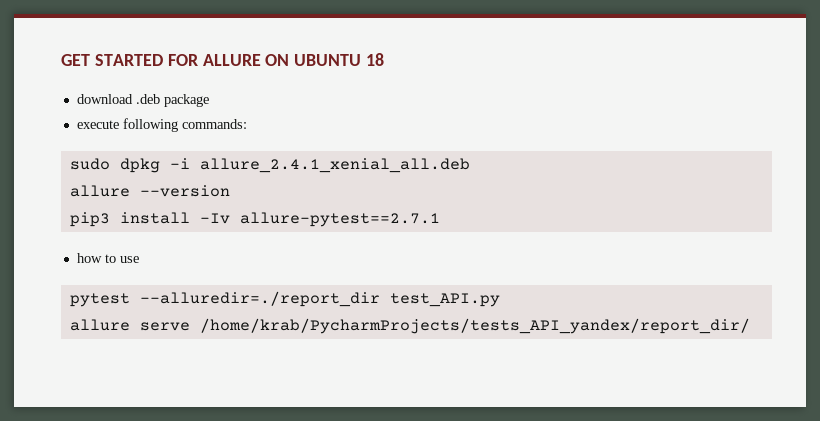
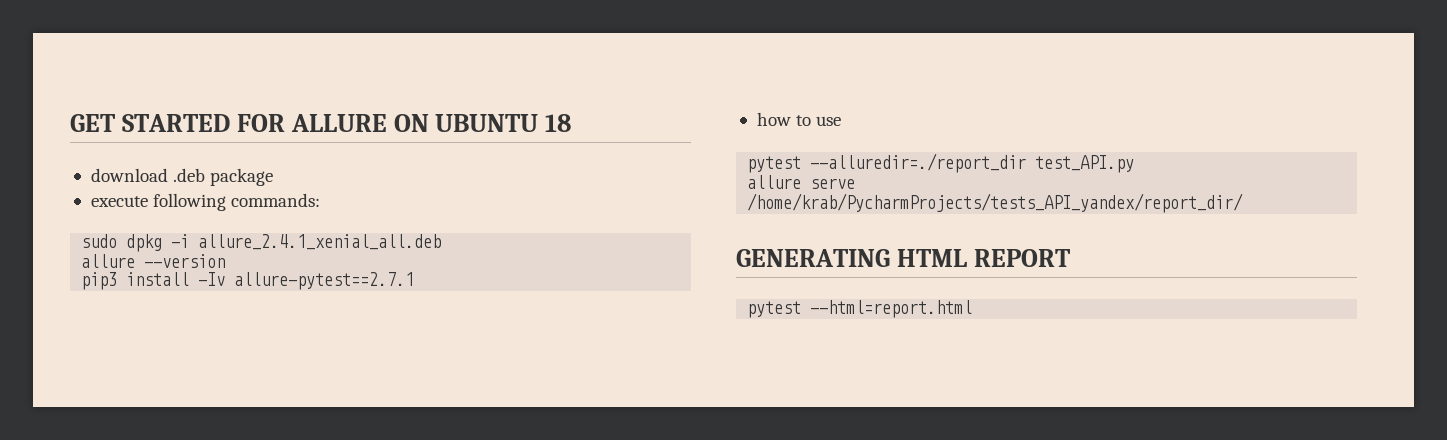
+ GENERATING HTML REPORT
+ pytest --html=report.html

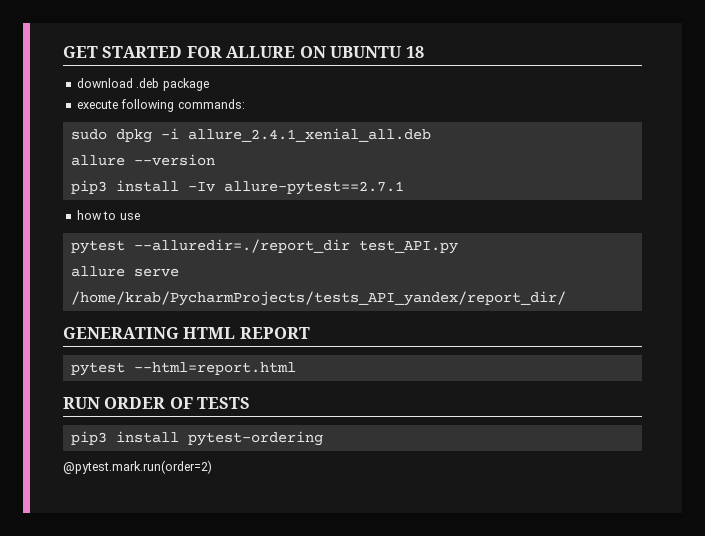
+ RUN ORDER OF TESTS
+ pip3 install pytest-ordering
+ @pytest.mark.run(order=2)

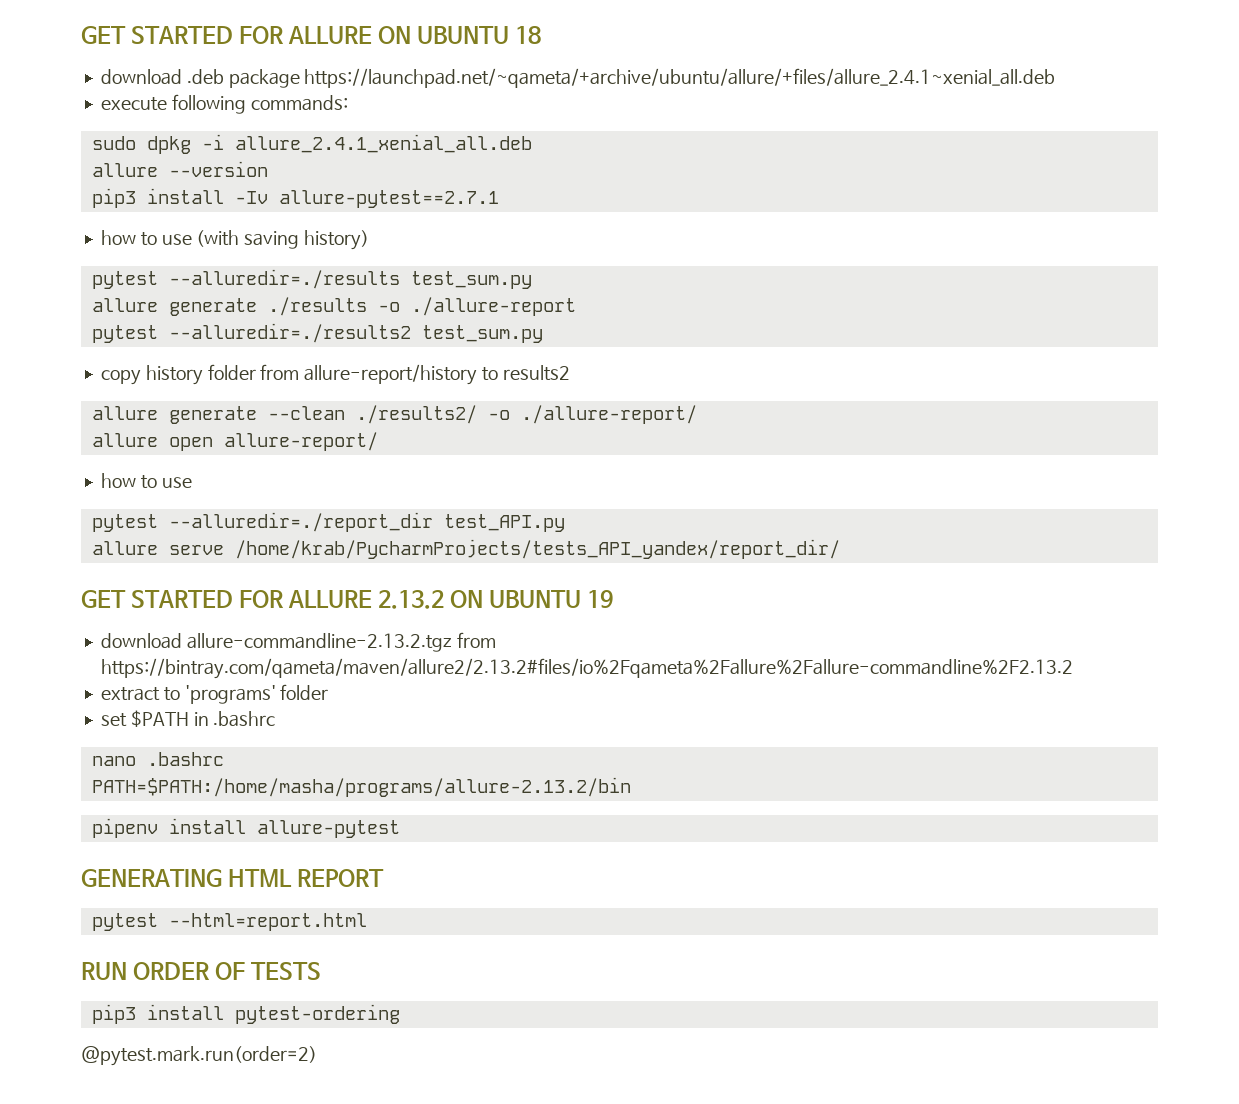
- download .deb package
+ download .deb package https://launchpad.net/~qameta/+archive/ubuntu/allure/+files/allure_2.4.1~xenial_all.deb
+ how to use (with saving history)
+ pytest --alluredir=./results test_sum.py
+ allure generate ./results -o ./allure-report
+ pytest --alluredir=./results2 test_sum.py
+ copy history folder from allure-report/history to results2
+ allure generate --clean ./results2/ -o ./allure-report/
+ allure open allure-report/
+ GET STARTED FOR ALLURE 2.13.2 ON UBUNTU 19
+ download allure-commandline-2.13.2.tgz from https://bintray.com/qameta/maven/allure2/2.13.2#files/io%2Fqameta%2Fallure%2Fallure-commandline%2F2.13.2
+ extract to 'programs' folder
+ set $PATH in .bashrc
+ nano .bashrc
+ PATH=$PATH:/home/masha/programs/allure-2.13.2/bin
+ pipenv install allure-pytest

